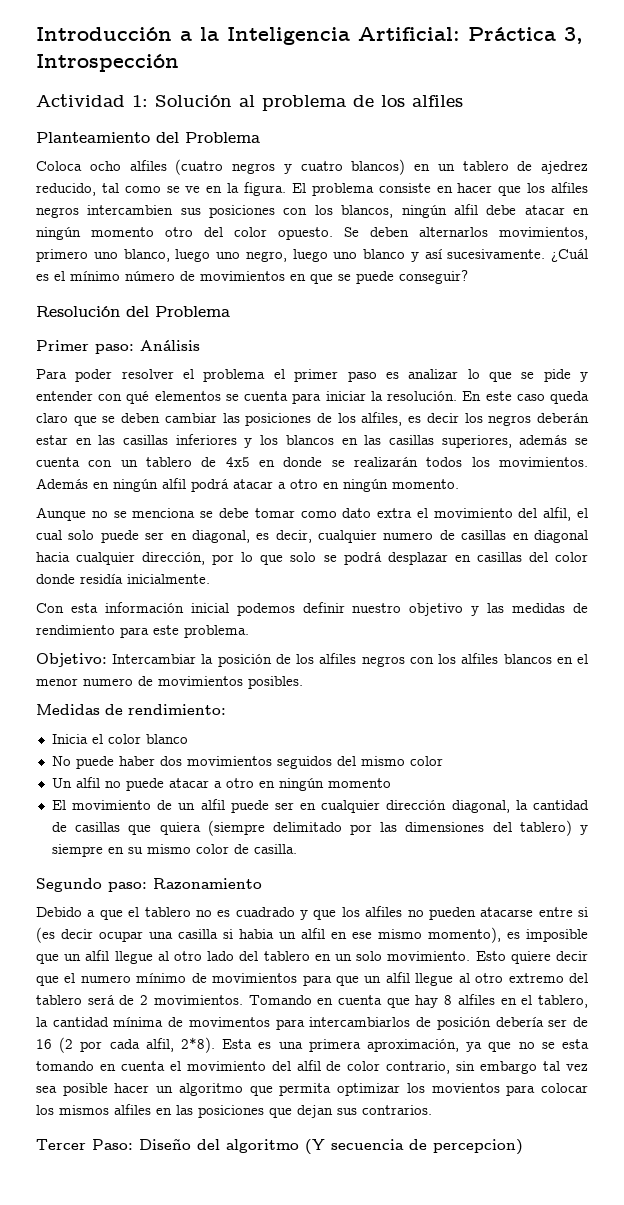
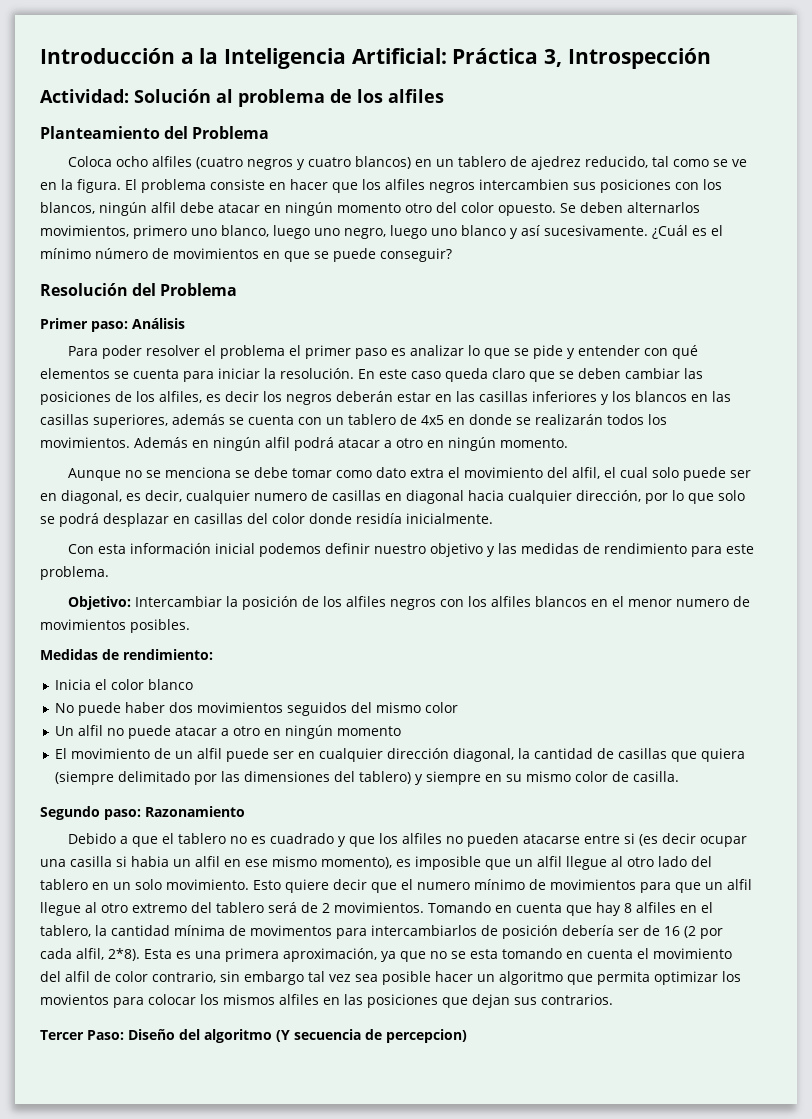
- Actividad 1: Solución al problema de los alfiles
+ Actividad: Solución al problema de los alfiles

